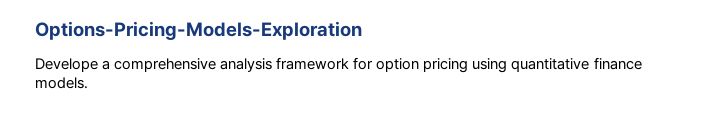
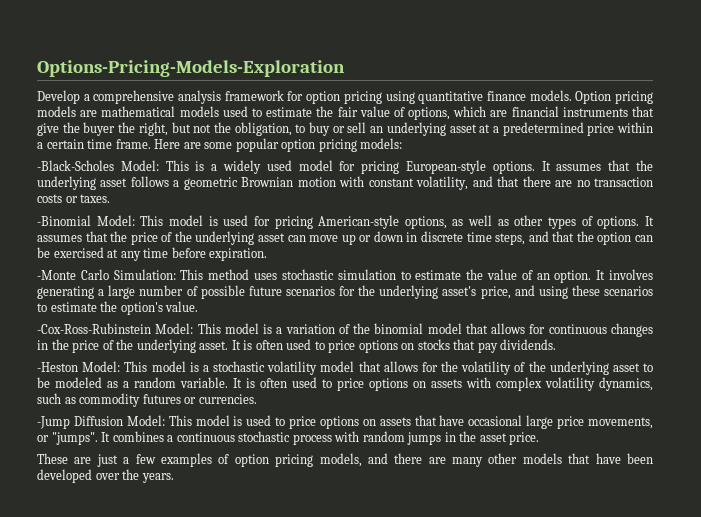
- Develope a comprehensive analysis framework for option pricing using quantitative finance models.
+ Develop a comprehensive analysis framework for option pricing using quantitative finance models.
+ Option pricing models are mathematical models used to estimate the fair value of options, which are financial instruments that give the buyer the right, but not the obligation, to buy or sell an underlying asset at a predetermined price within a certain time frame. Here are some popular option pricing models:
+ -Black-Scholes Model: This is a widely used model for pricing European-style options. It assumes that the underlying asset follows a geometric Brownian motion with constant volatility, and that there are no transaction costs or taxes.
+ -Binomial Model: This model is used for pricing American-style options, as well as other types of options. It assumes that the price of the underlying asset can move up or down in discrete time steps, and that the option can be exercised at any time before expiration.
+ -Monte Carlo Simulation: This method uses stochastic simulation to estimate the value of an option. It involves generating a large number of possible future scenarios for the underlying asset's price, and using these scenarios to estimate the option's value.
+ -Cox-Ross-Rubinstein Model: This model is a variation of the binomial model that allows for continuous changes in the price of the underlying asset. It is often used to price options on stocks that pay dividends.
+ -Heston Model: This model is a stochastic volatility model that allows for the volatility of the underlying asset to be modeled as a random variable. It is often used to price options on assets with complex volatility dynamics, such as commodity futures or currencies.
+ -Jump Diffusion Model: This model is used to price options on assets that have occasional large price movements, or "jumps". It combines a continuous stochastic process with random jumps in the asset price.
+ These are just a few examples of option pricing models, and there are many other models that have been developed over the years.

